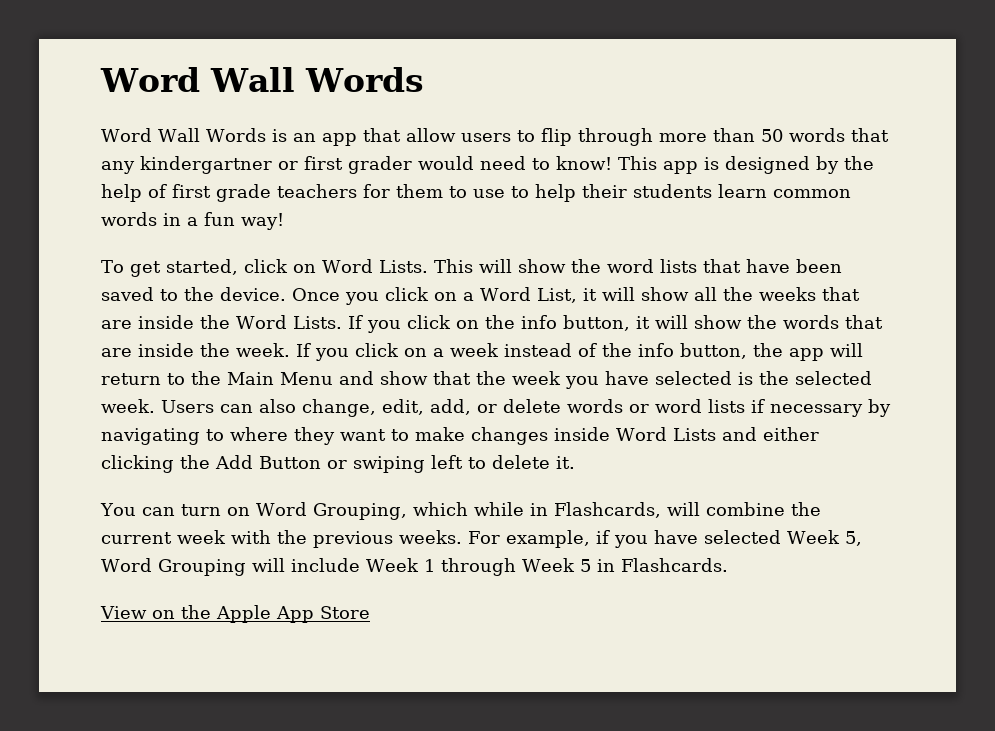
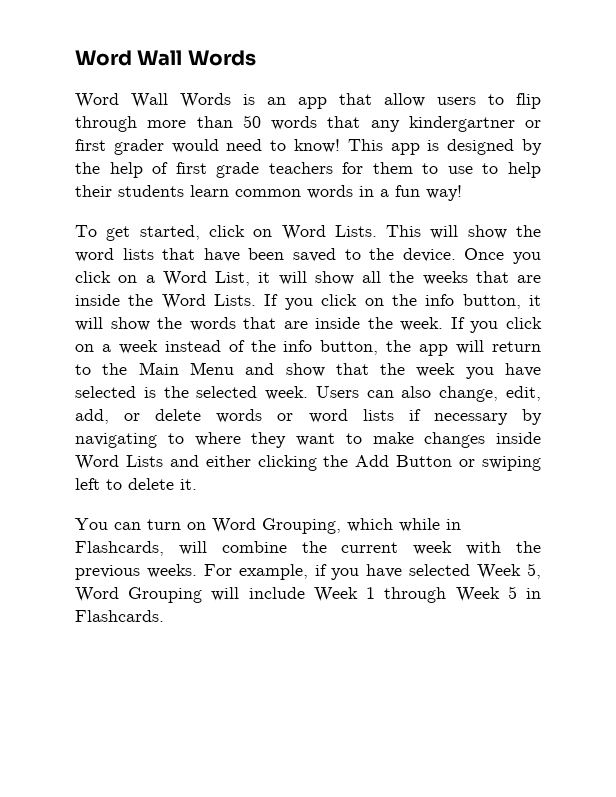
- View on the Apple App Store

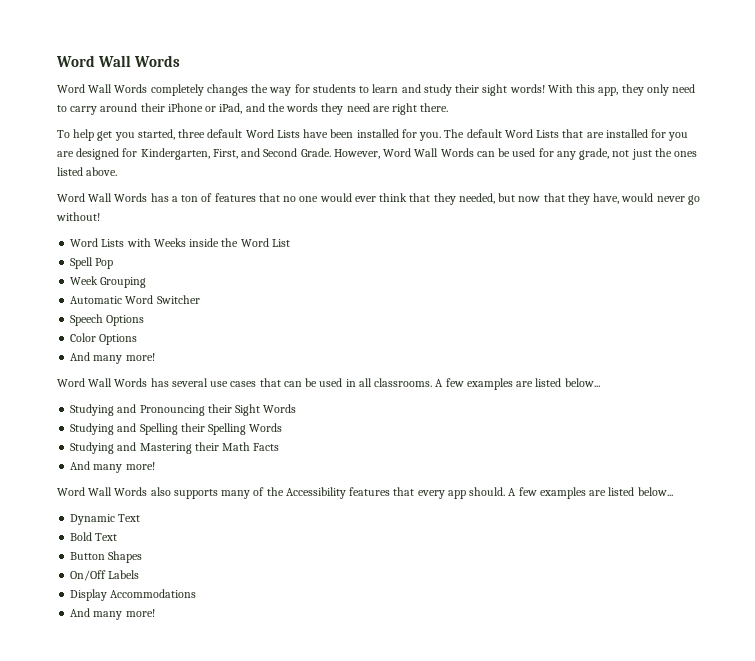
- Word Wall Words is an app that allow users to flip through more than 50 words that any kindergartner or first grader would need to know! This app is designed by the help of first grade teachers for them to use to help their students learn common words in a fun way!
- To get started, click on Word Lists. This will show the word lists that have been saved to the device. Once you click on a Word List, it will show all the weeks that are inside the Word Lists. If you click on the info button, it will show the words that are inside the week. If you click on a week instead of the info button, the app will return to the Main Menu and show that the week you have selected is the selected week. Users can also change, edit, add, or delete words or word lists if necessary by navigating to where they want to make changes inside Word Lists and either clicking the Add Button or swiping left to delete it.
- You can turn on Word Grouping, which while in Flashcards, will combine the current week with the previous weeks. For example, if you have selected Week 5, Word Grouping will include Week 1 through Week 5 in Flashcards.
+ Word Wall Words completely changes the way for students to learn and study their sight words! With this app, they only need to carry around their iPhone or iPad, and the words they need are right there.
+ To help get you started, three default Word Lists have been installed for you. The default Word Lists that are installed for you are designed for Kindergarten, First, and Second Grade. However, Word Wall Words can be used for any grade, not just the ones listed above.
+ Word Wall Words has a ton of features that no one would ever think that they needed, but now that they have, would never go without!
+ Word Lists with Weeks inside the Word List
+ Spell Pop
+ Week Grouping
+ Automatic Word Switcher
+ Speech Options
+ Color Options
+ And many more!
+ Word Wall Words has several use cases that can be used in all classrooms. A few examples are listed below...
+ Studying and Pronouncing their Sight Words
+ Studying and Spelling their Spelling Words
+ Studying and Mastering their Math Facts
+ And many more!
+ Word Wall Words also supports many of the Accessibility features that every app should. A few examples are listed below...
+ Dynamic Text
+ Bold Text
+ Button Shapes
+ On/Off Labels
+ Display Accommodations
+ And many more!

